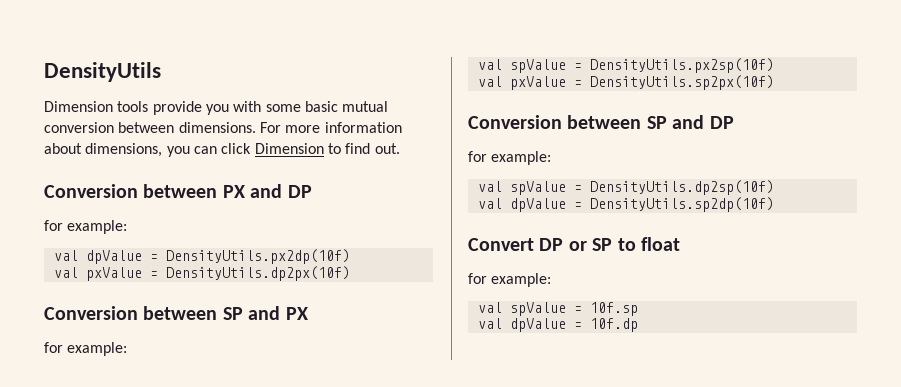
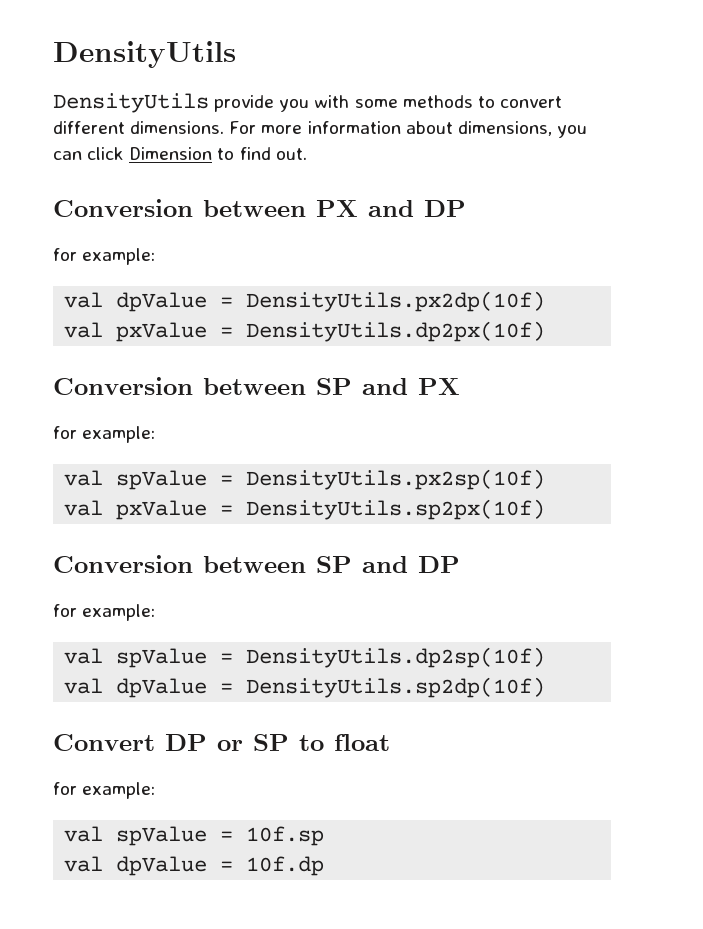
- Dimension tools provide you with some basic mutual conversion between dimensions.
+ DensityUtils provide you with some methods to convert different dimensions.

